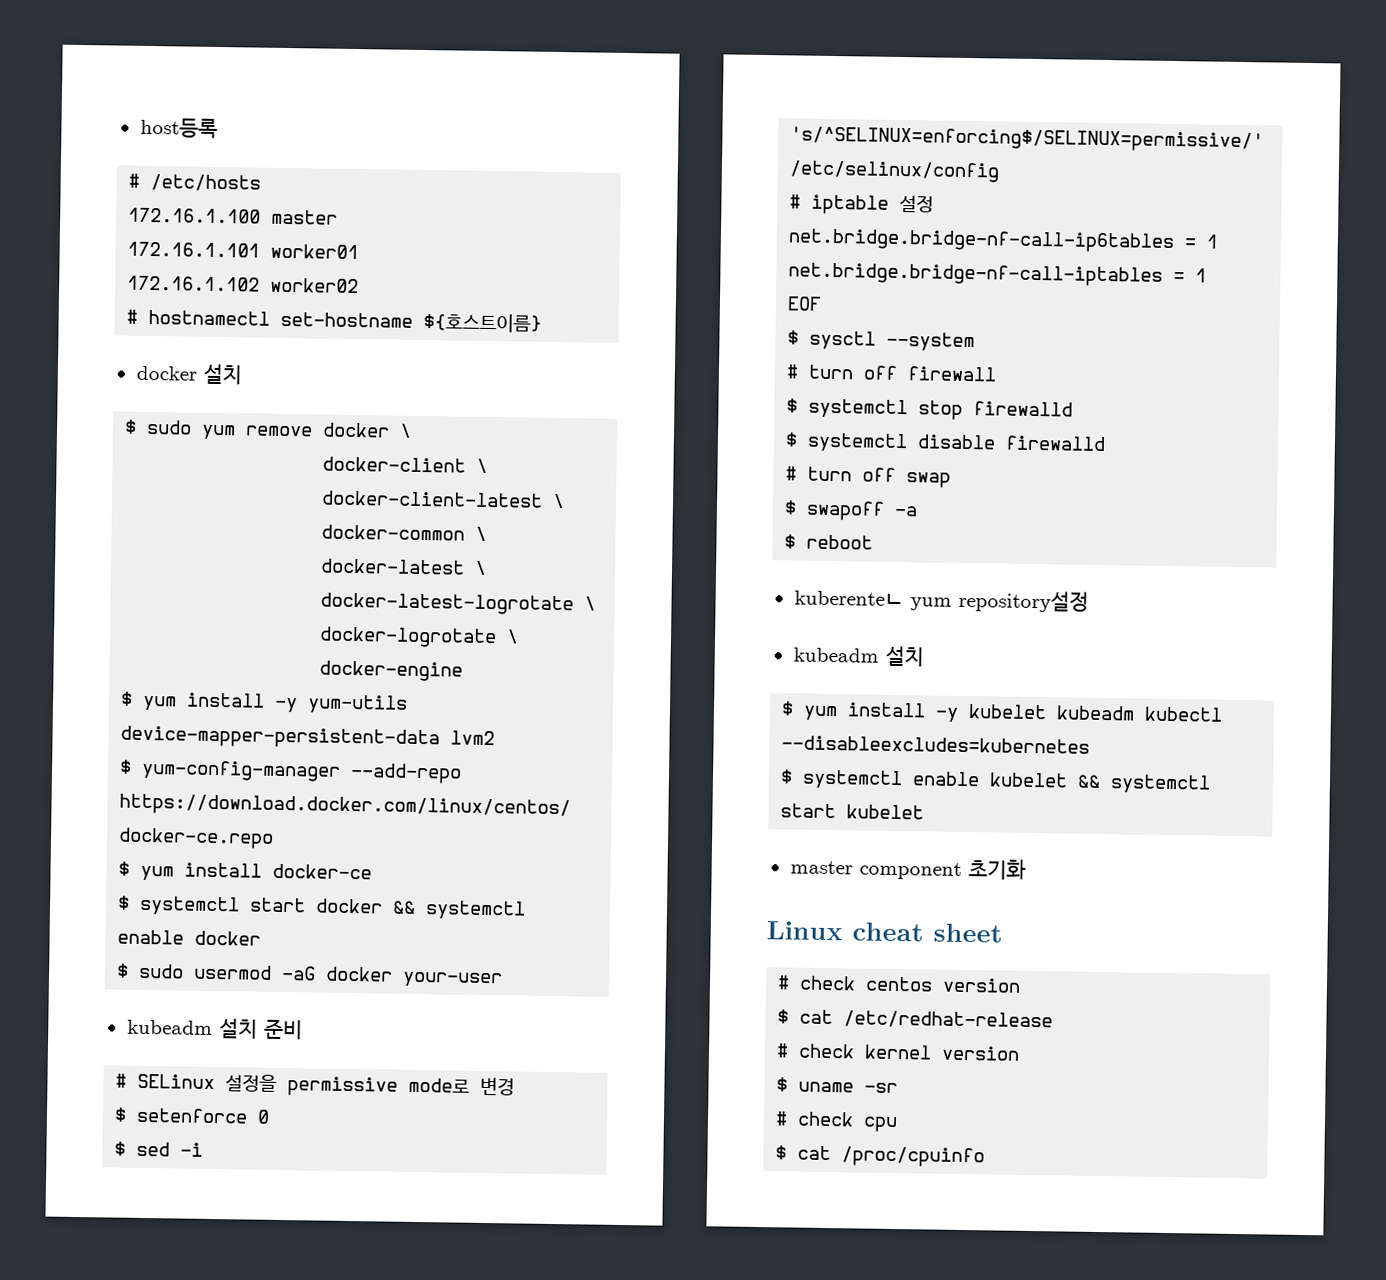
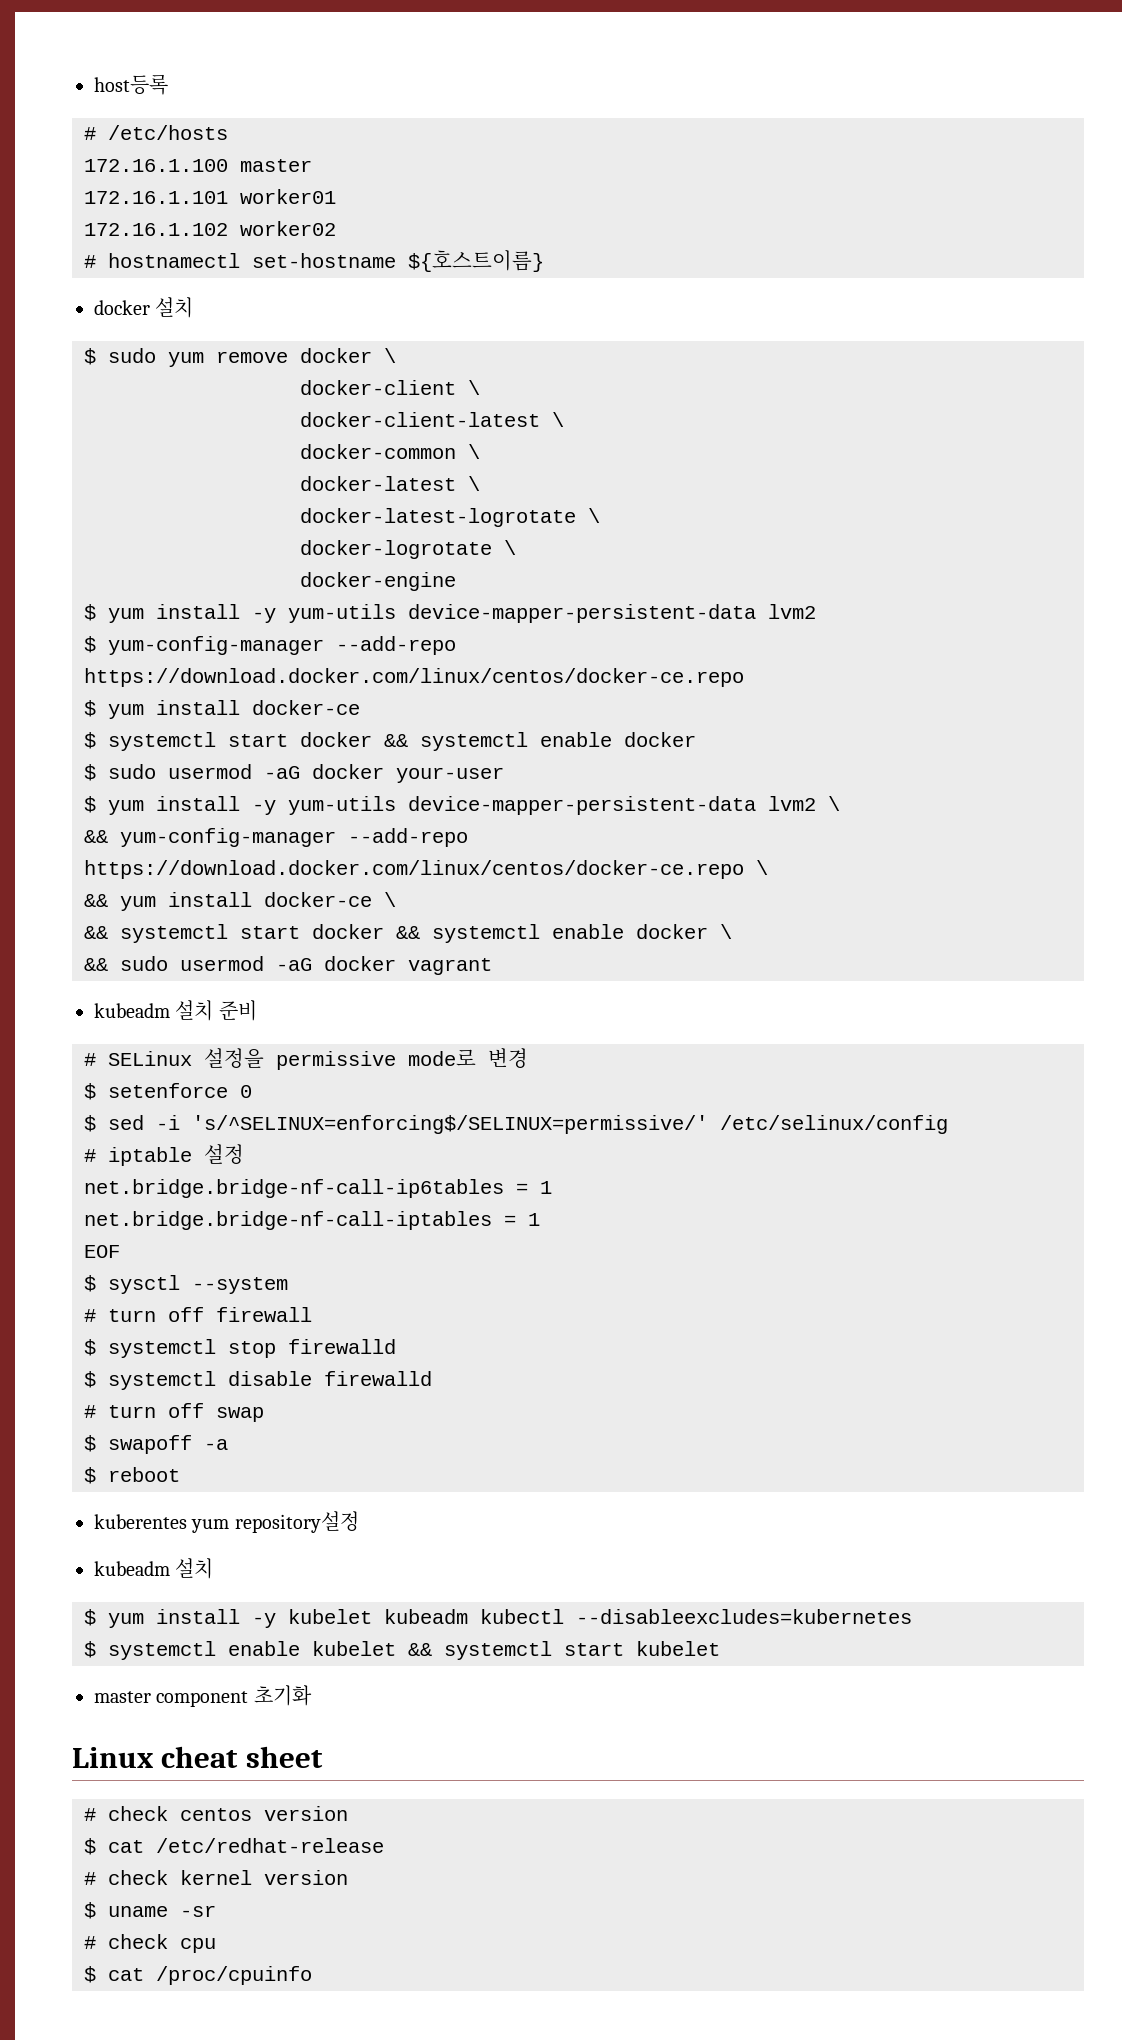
+ $ yum install -y yum-utils device-mapper-persistent-data lvm2 \
+ && yum-config-manager --add-repo https://download.docker.com/linux/centos/docker-ce.repo \
+ && yum install docker-ce \
+ && systemctl start docker && systemctl enable docker \
+ && sudo usermod -aG docker vagrant
- kuberenteㄴ yum repository설정
+ kuberentes yum repository설정

